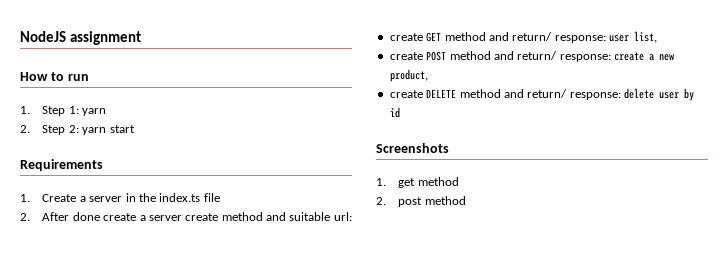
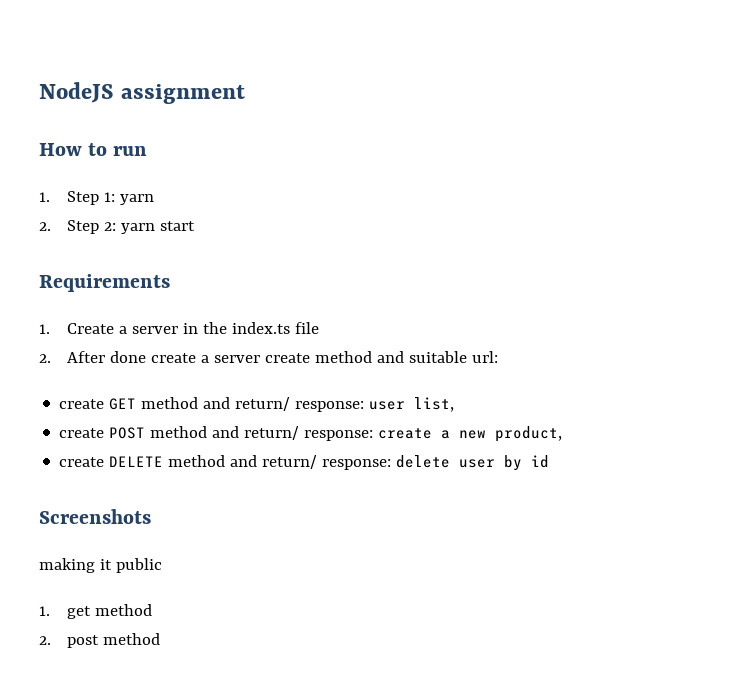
+ making it public

